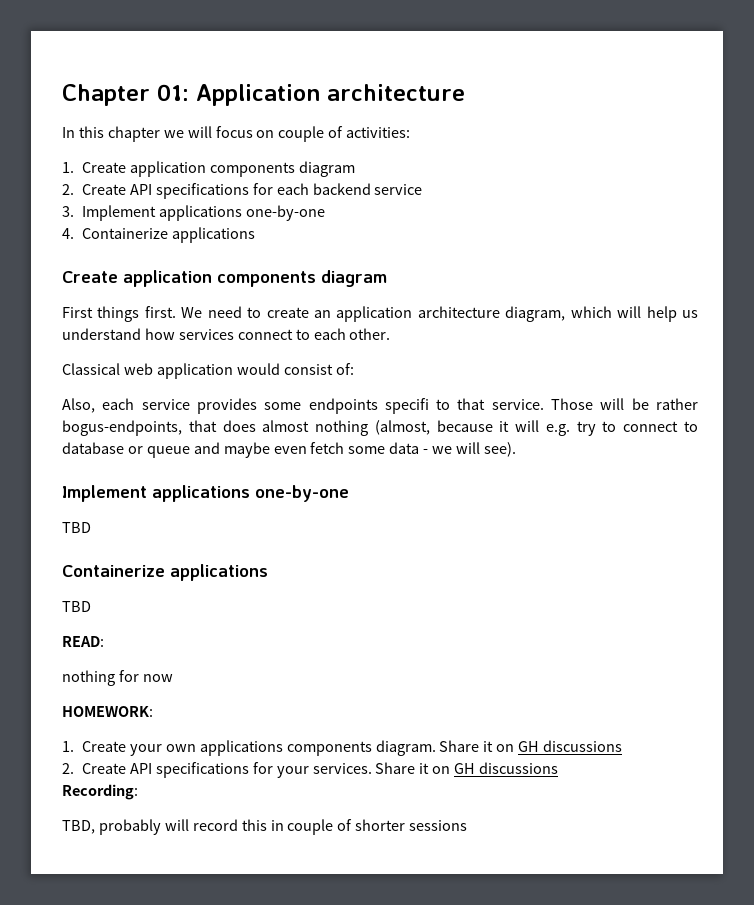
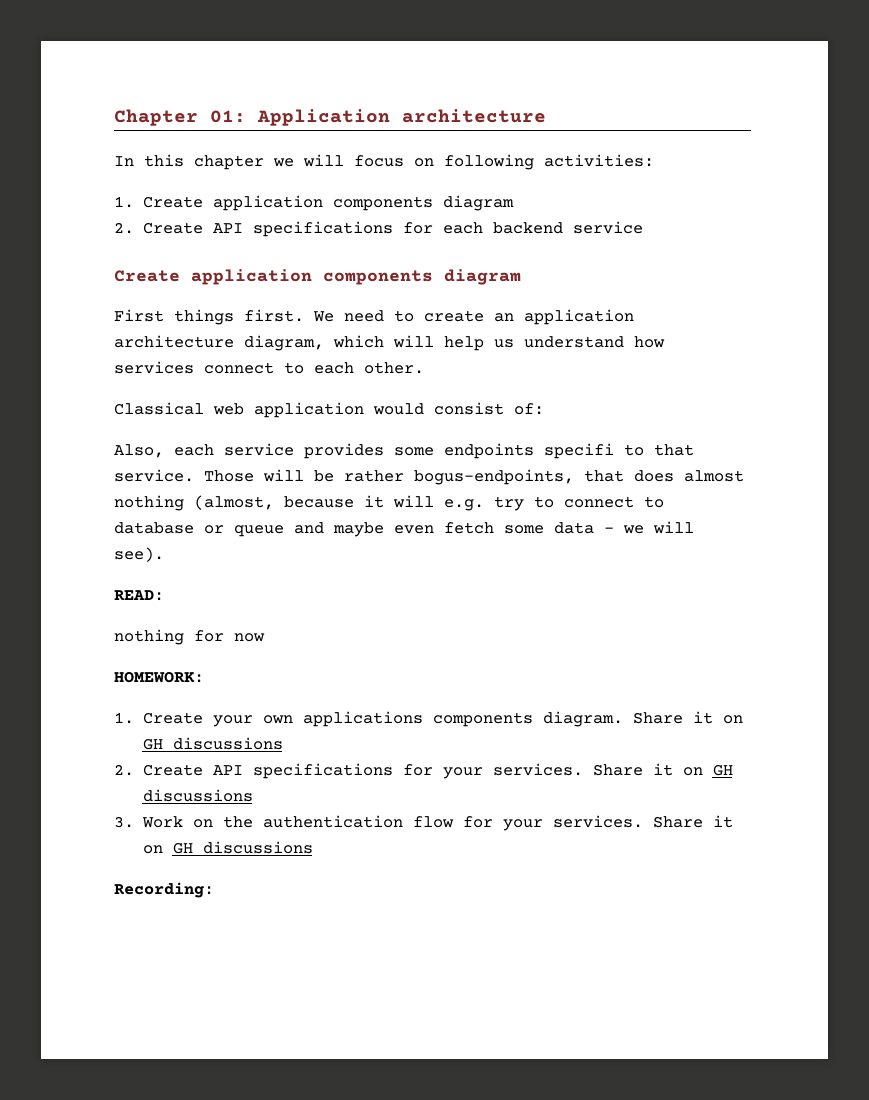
- In this chapter we will focus on couple of activities:
+ In this chapter we will focus on following activities:
- 3. Implement applications one-by-one
- 4. Containerize applications
  Those will be rather bogus-endpoints, that does almost nothing (almost, because it will e.g. try to connect to database or queue and maybe even fetch some data - we will see).
- Implement applications one-by-one
- TBD
- Containerize applications
- TBD
+ 3. Work on the authentication flow for your services. Share it on GH discussions
  Recording:
- TBD, probably will record this in couple of shorter sessions

